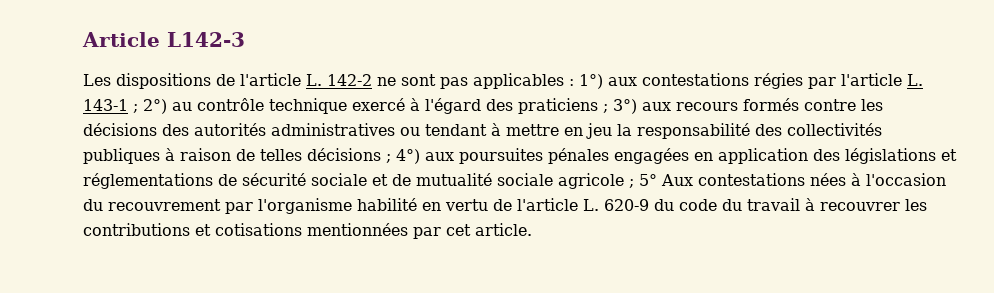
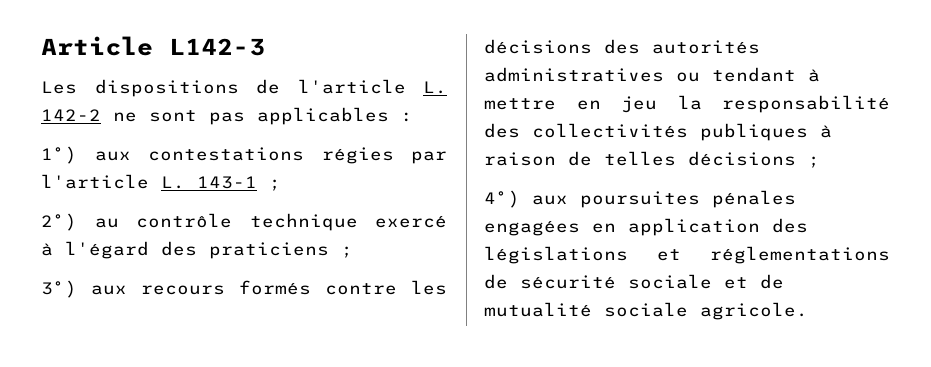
- Les dispositions de l'article L. 142-2 ne sont pas applicables : 1°) aux contestations régies par l'article L. 143-1 ; 2°) au contrôle technique exercé à l'égard des praticiens ; 3°) aux recours formés contre les décisions des autorités administratives ou tendant à mettre en jeu la responsabilité des collectivités publiques à raison de telles décisions ; 4°) aux poursuites pénales engagées en application des législations et réglementations de sécurité sociale et de mutualité sociale agricole ; 5° Aux contestations nées à l'occasion du recouvrement par l'organisme habilité en vertu de l'article L. 620-9 du code du travail à recouvrer les contributions et cotisations mentionnées par cet article.
+ Les dispositions de l'article L. 142-2 ne sont pas applicables :
+ 1°) aux contestations régies par l'article L. 143-1 ;
+ 2°) au contrôle technique exercé à l'égard des praticiens ;
+ 3°) aux recours formés contre les décisions des autorités administratives ou tendant à mettre en jeu la responsabilité des collectivités publiques à raison de telles décisions ;
+ 4°) aux poursuites pénales engagées en application des législations et réglementations de sécurité sociale et de mutualité sociale agricole.

